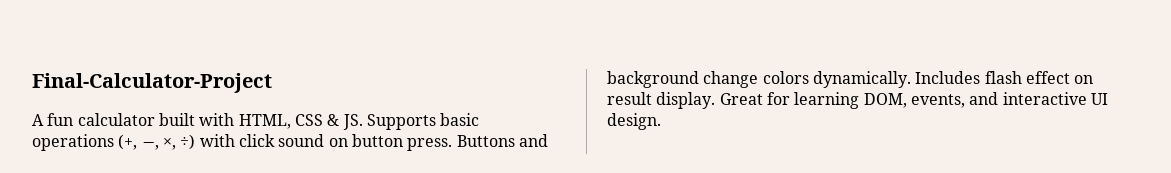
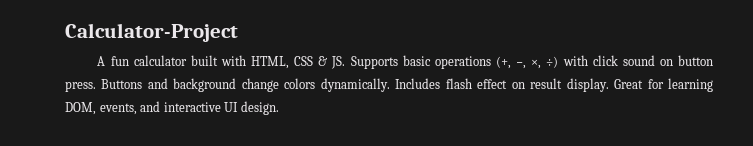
- Final-Calculator-Project
+ Calculator-Project

